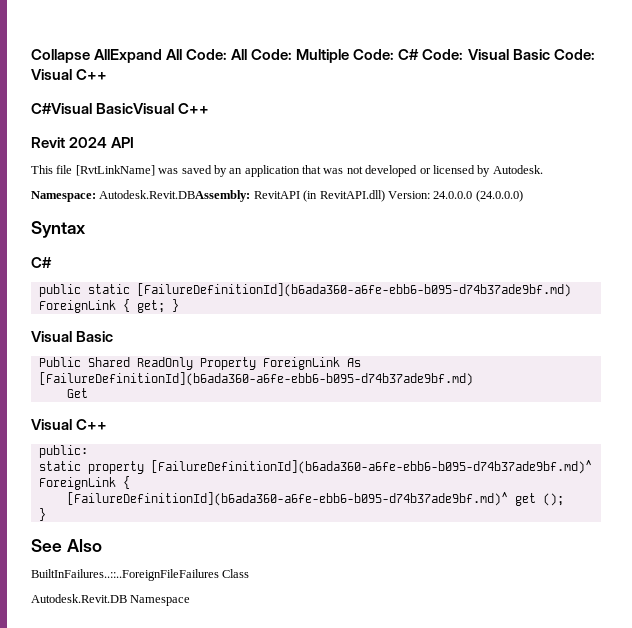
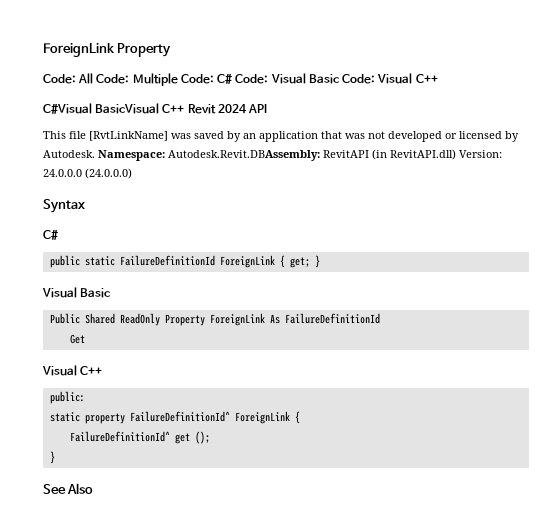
- Collapse AllExpand All Code: All Code: Multiple Code: C# Code: Visual Basic Code: Visual C++
+ ForeignLink Property
+ Code: All Code: Multiple Code: C# Code: Visual Basic Code: Visual C++
- C#Visual BasicVisual C++
- Revit 2024 API
+ C#Visual BasicVisual C++ Revit 2024 API
- This file [RvtLinkName] was saved by an application that was not developed or licensed by Autodesk.
- Namespace: Autodesk.Revit.DBAssembly: RevitAPI (in RevitAPI.dll) Version: 24.0.0.0 (24.0.0.0)
+ This file [RvtLinkName] was saved by an application that was not developed or licensed by Autodesk. Namespace: Autodesk.Revit.DBAssembly: RevitAPI (in RevitAPI.dll) Version: 24.0.0.0 (24.0.0.0)
- public static [FailureDefinitionId](b6ada360-a6fe-ebb6-b095-d74b37ade9bf.md) ForeignLink { get; }
+ public static FailureDefinitionId ForeignLink { get; }
- Public Shared ReadOnly Property ForeignLink As [FailureDefinitionId](b6ada360-a6fe-ebb6-b095-d74b37ade9bf.md)
+ Public Shared ReadOnly Property ForeignLink As FailureDefinitionId
- static property [FailureDefinitionId](b6ada360-a6fe-ebb6-b095-d74b37ade9bf.md)^ ForeignLink {
+ static property FailureDefinitionId^ ForeignLink {
- [FailureDefinitionId](b6ada360-a6fe-ebb6-b095-d74b37ade9bf.md)^ get ();
+ FailureDefinitionId^ get ();
- BuiltInFailures..::..ForeignFileFailures Class
- Autodesk.Revit.DB Namespace

